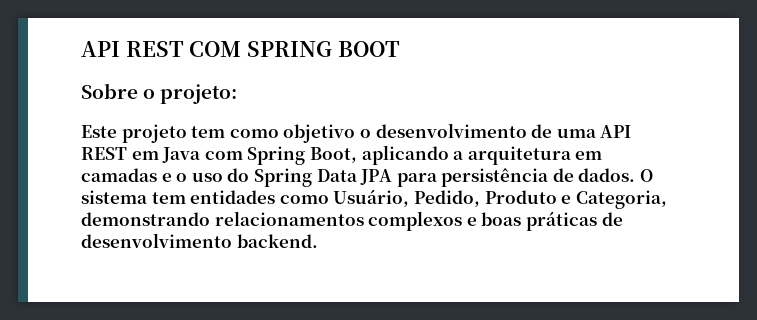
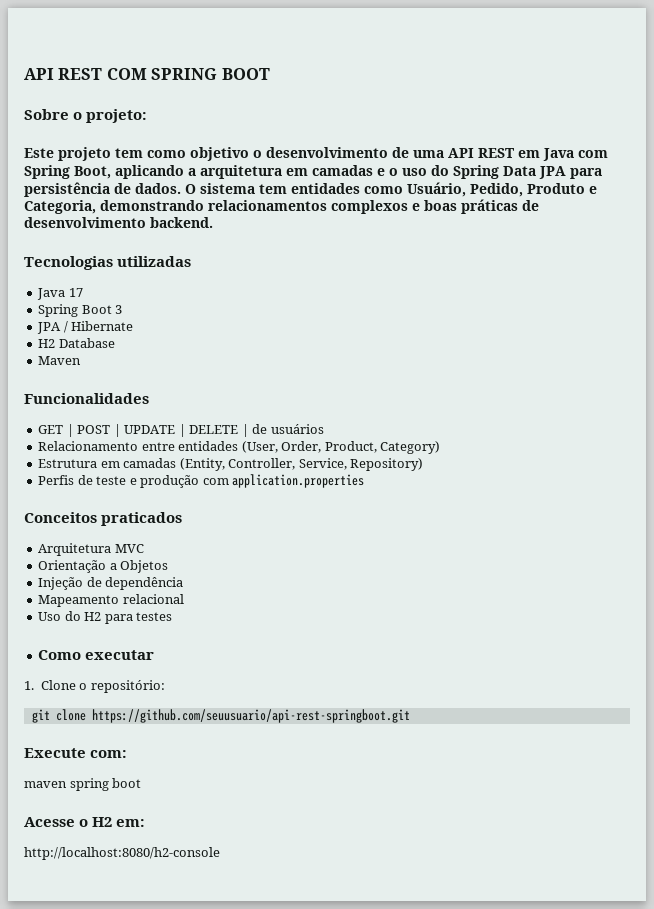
+ Tecnologias utilizadas
+ Java 17
+ Spring Boot 3
+ JPA / Hibernate
+ H2 Database
+ Maven
+ Funcionalidades
+ GET | POST | UPDATE | DELETE | de usuários
+ Relacionamento entre entidades (User, Order, Product, Category)
+ Estrutura em camadas (Entity, Controller, Service, Repository)
+ Perfis de teste e produção com application.properties
+ Conceitos praticados
+ Arquitetura MVC
+ Orientação a Objetos
+ Injeção de dependência
+ Mapeamento relacional
+ Uso do H2 para testes
+ Como executar
+ 1. Clone o repositório:
+ git clone https://github.com/seuusuario/api-rest-springboot.git
+ Execute com:
+ maven spring boot
+ Acesse o H2 em:
+ http://localhost:8080/h2-console

